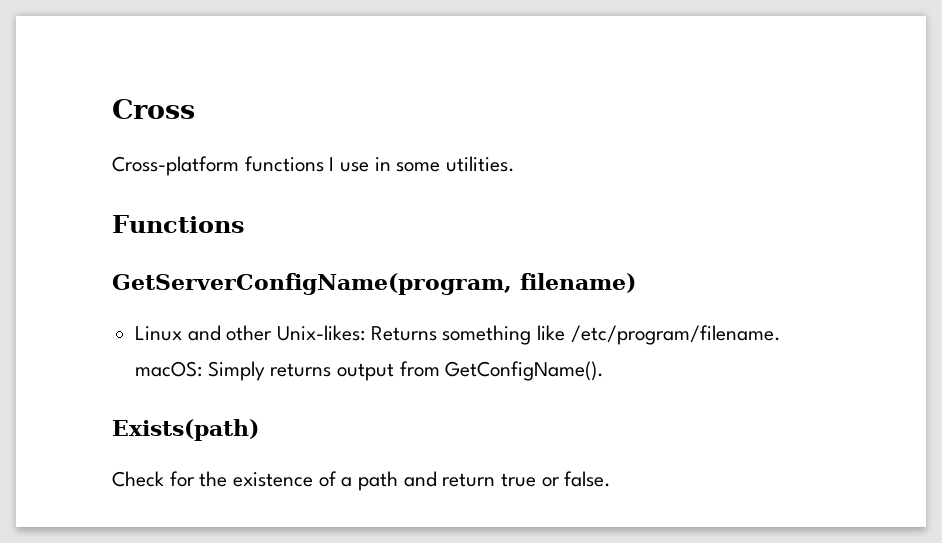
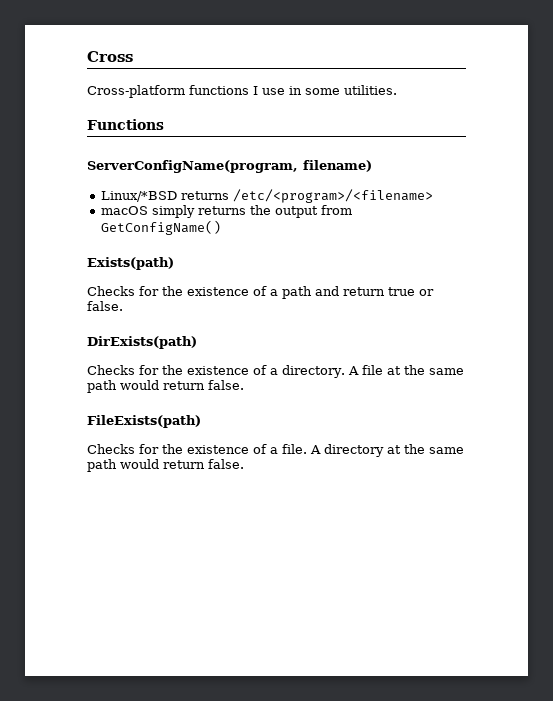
- GetServerConfigName(program, filename)
+ ServerConfigName(program, filename)
- Linux and other Unix-likes: Returns something like /etc/program/filename. macOS: Simply returns output from GetConfigName().
+ Linux/*BSD returns /etc/<program>/<filename>
+ macOS simply returns the output from GetConfigName()
- Check for the existence of a path and return true or false.
+ Checks for the existence of a path and return true or false.
+ DirExists(path)
+ Checks for the existence of a directory. A file at the same path would return false.
+ FileExists(path)
+ Checks for the existence of a file. A directory at the same path would return false.

